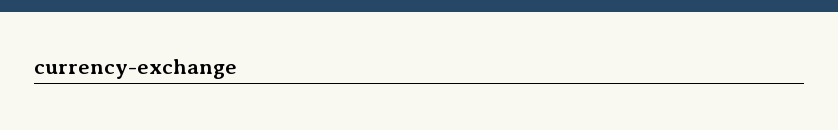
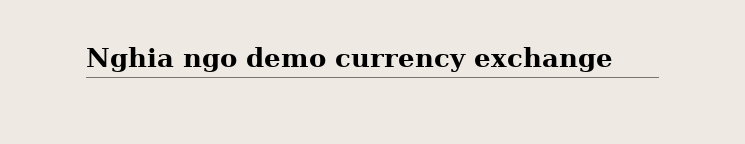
- currency-exchange
+ Nghia ngo demo currency exchange

